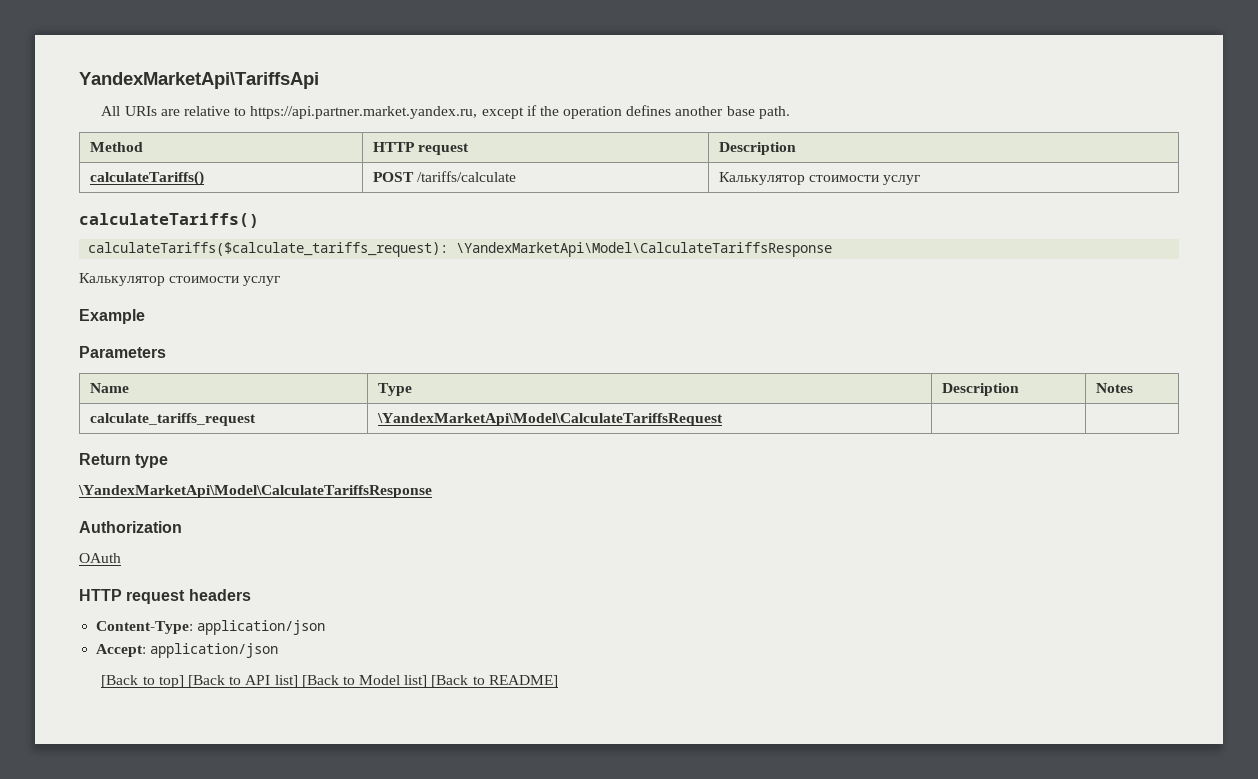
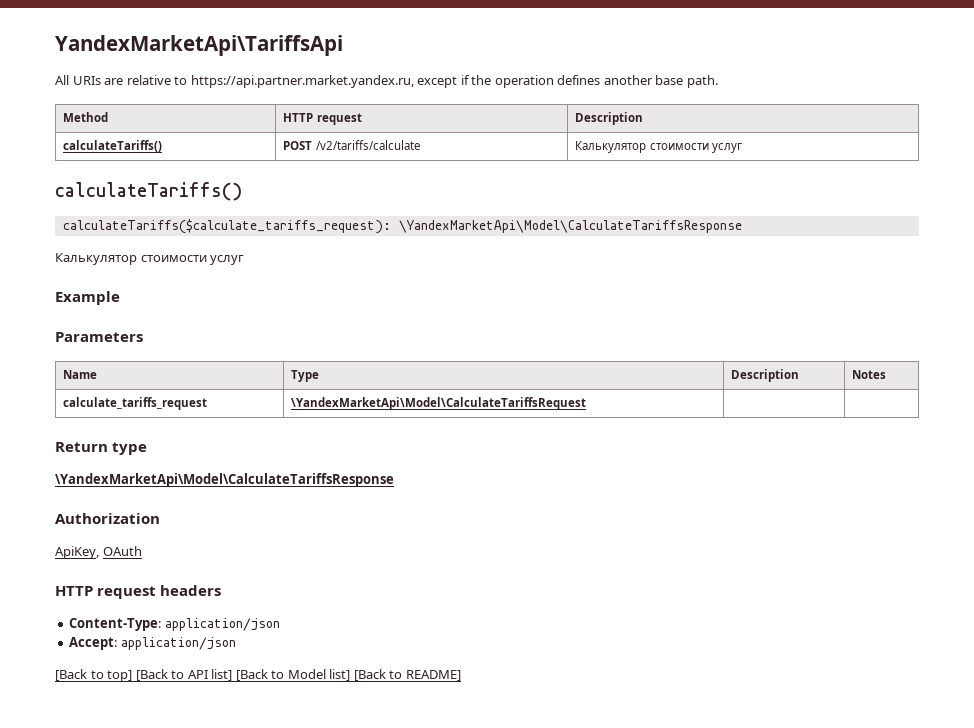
- calculateTariffs() | POST /tariffs/calculate | Калькулятор стоимости услуг
+ calculateTariffs() | POST /v2/tariffs/calculate | Калькулятор стоимости услуг
- OAuth
+ ApiKey, OAuth

